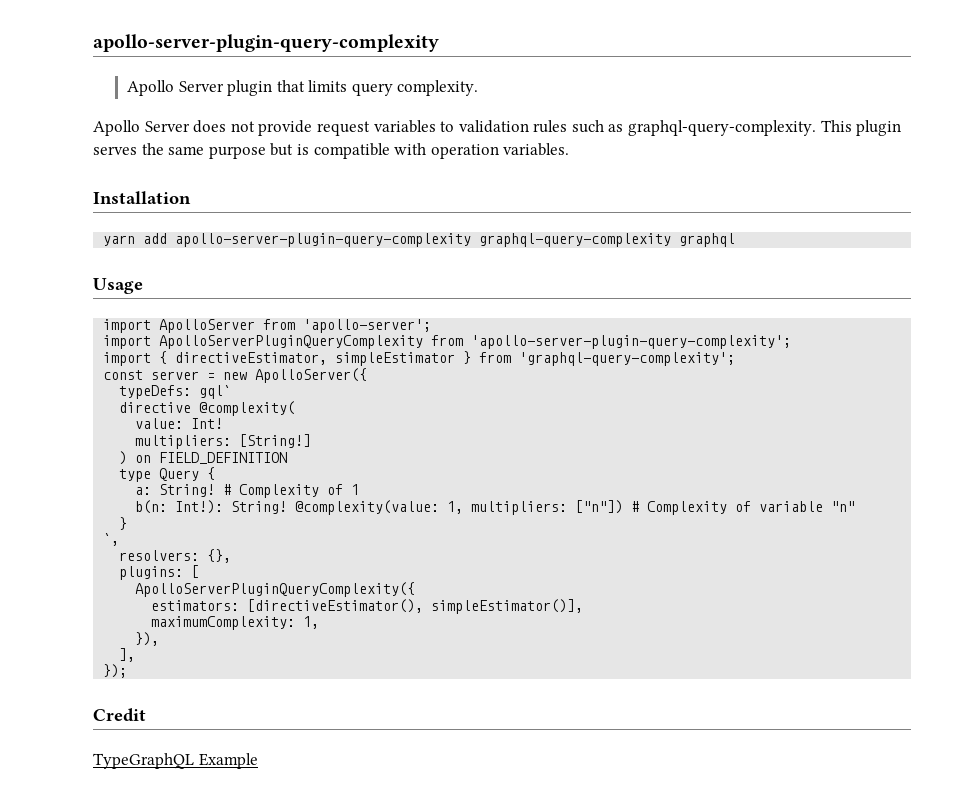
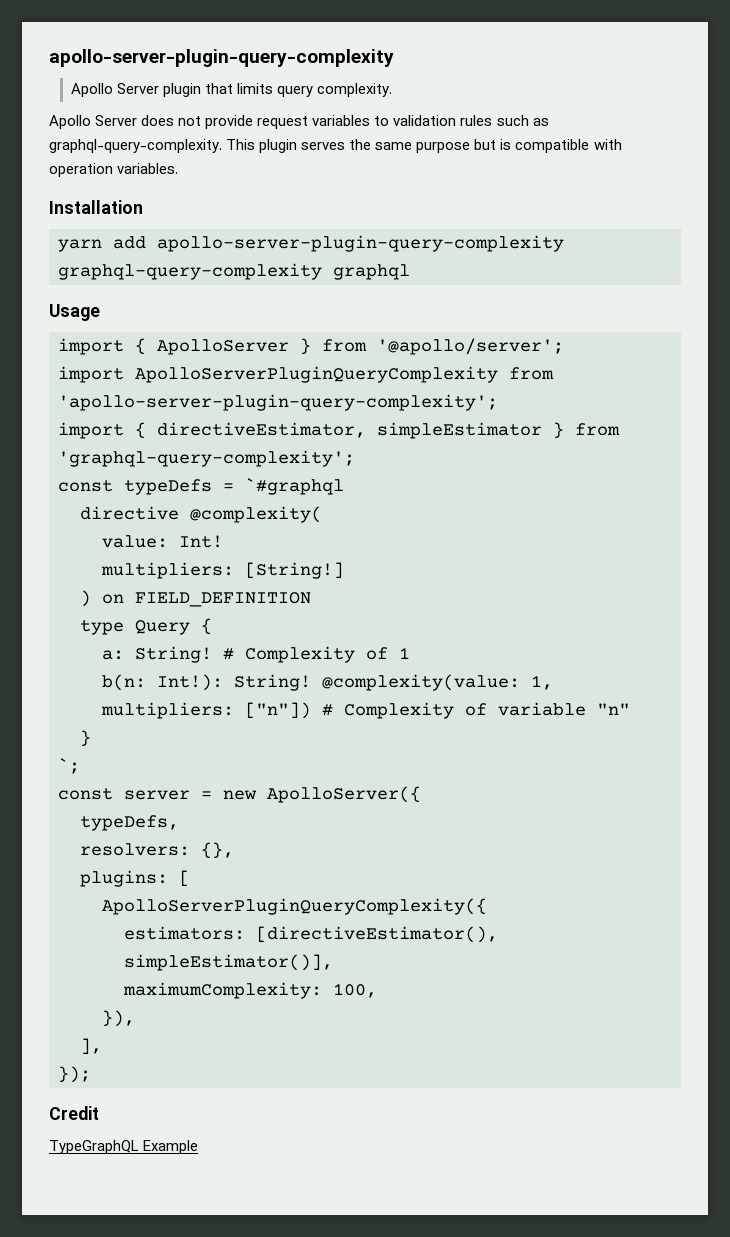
- import ApolloServer from 'apollo-server';
+ import { ApolloServer } from '@apollo/server';
- const server = new ApolloServer({
- typeDefs: gql`
+ const typeDefs = `#graphql
- `,
+ `;
+ const server = new ApolloServer({
+ typeDefs,
- maximumComplexity: 1,
+ maximumComplexity: 100,

